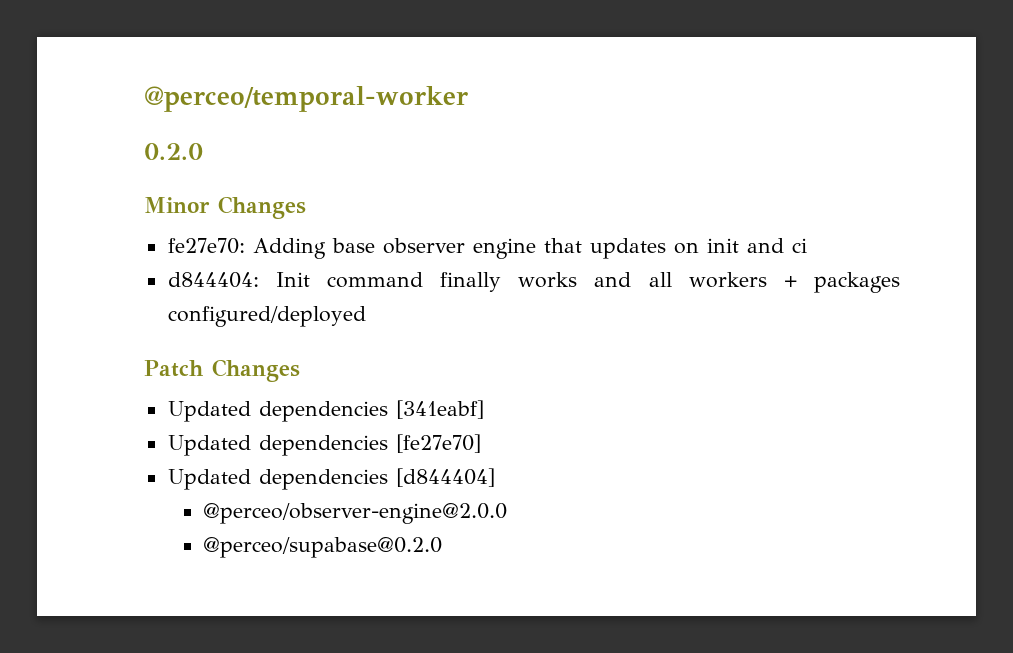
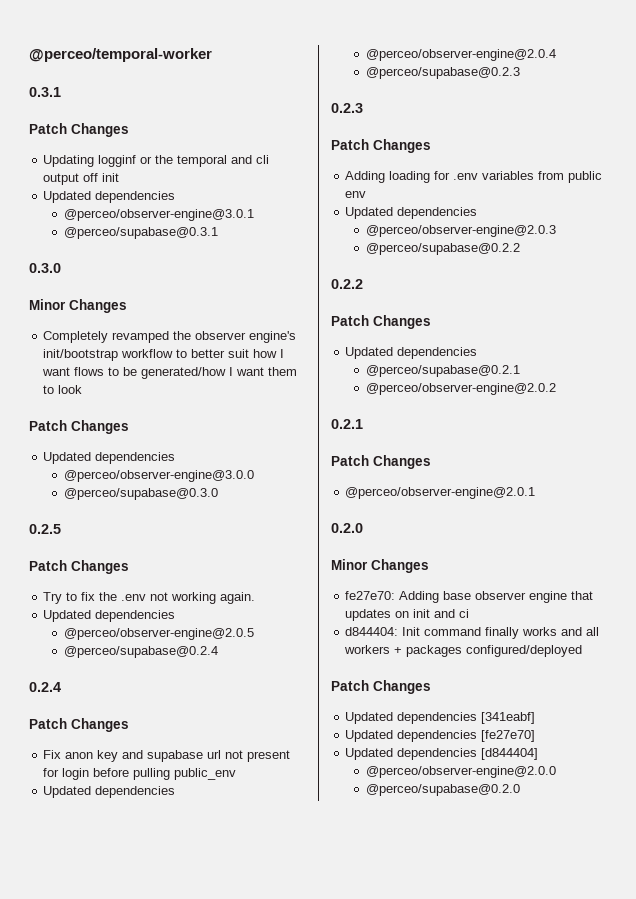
+ 0.3.1
+ Patch Changes
+ Updating logginf or the temporal and cli output off init
+ Updated dependencies
+ @perceo/observer-engine@3.0.1
+ @perceo/supabase@0.3.1
+ 0.3.0
+ Minor Changes
+ Completely revamped the observer engine's init/bootstrap workflow to better suit how I want flows to be generated/how I want them to look
+ Patch Changes
+ Updated dependencies
+ @perceo/observer-engine@3.0.0
+ @perceo/supabase@0.3.0
+ 0.2.5
+ Patch Changes
+ Try to fix the .env not working again.
+ Updated dependencies
+ @perceo/observer-engine@2.0.5
+ @perceo/supabase@0.2.4
+ 0.2.4
+ Patch Changes
+ Fix anon key and supabase url not present for login before pulling public_env
+ Updated dependencies
+ @perceo/observer-engine@2.0.4
+ @perceo/supabase@0.2.3
+ 0.2.3
+ Patch Changes
+ Adding loading for .env variables from public env
+ Updated dependencies
+ @perceo/observer-engine@2.0.3
+ @perceo/supabase@0.2.2
+ 0.2.2
+ Patch Changes
+ Updated dependencies
+ @perceo/supabase@0.2.1
+ @perceo/observer-engine@2.0.2
+ 0.2.1
+ Patch Changes
+ @perceo/observer-engine@2.0.1

